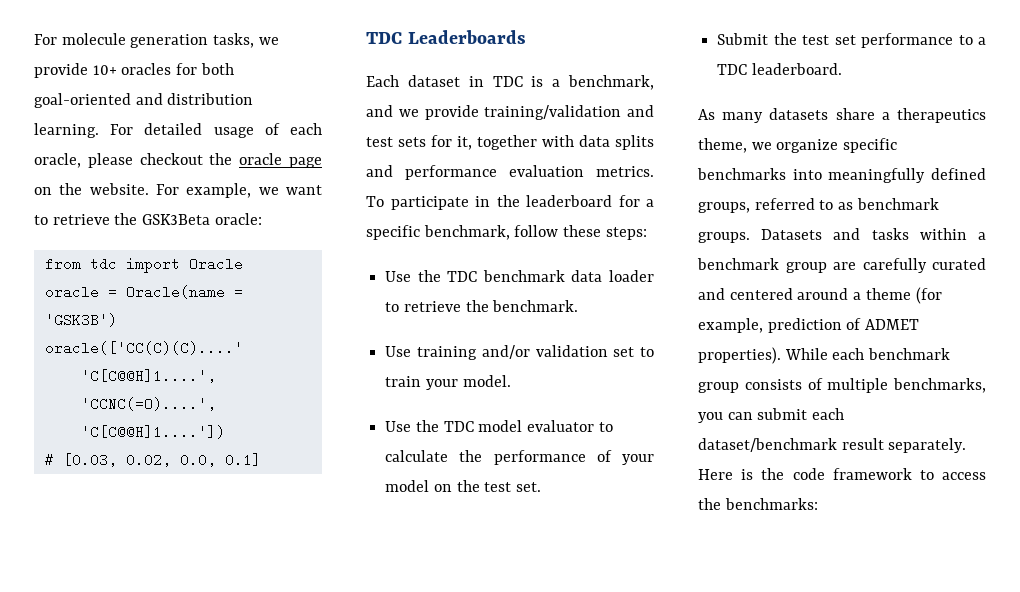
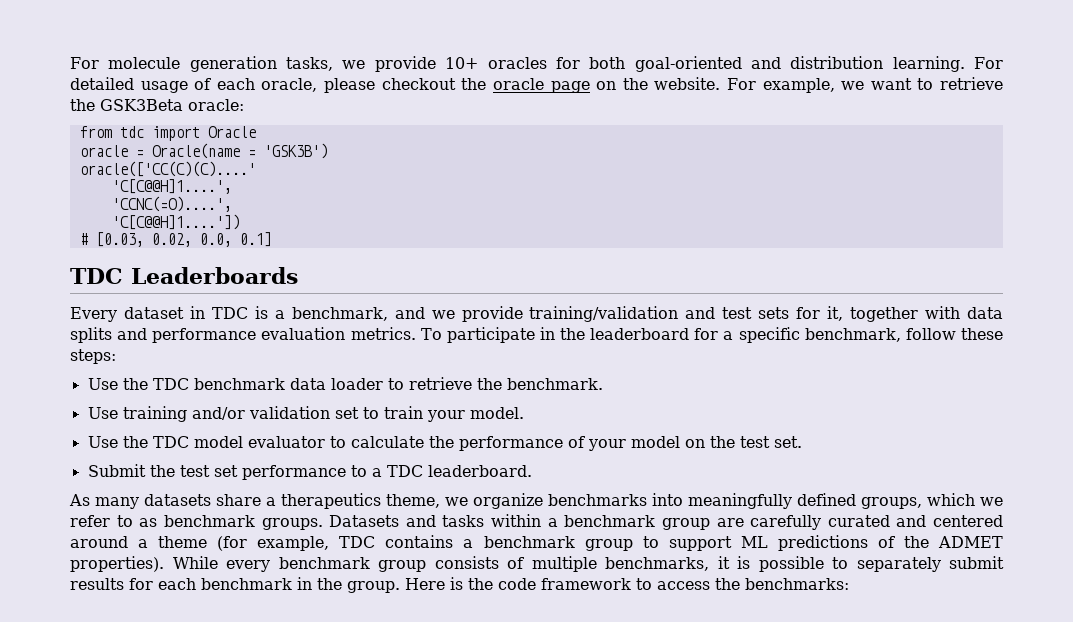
- Each dataset in TDC is a benchmark, and we provide training/validation and test sets for it, together with data splits and performance evaluation metrics.
+ Every dataset in TDC is a benchmark, and we provide training/validation and test sets for it, together with data splits and performance evaluation metrics.
- As many datasets share a therapeutics theme, we organize specific benchmarks into meaningfully defined groups, referred to as benchmark groups.
+ As many datasets share a therapeutics theme, we organize benchmarks into meaningfully defined groups, which we refer to as benchmark groups.
- Datasets and tasks within a benchmark group are carefully curated and centered around a theme (for example, prediction of ADMET properties).
+ Datasets and tasks within a benchmark group are carefully curated and centered around a theme (for example, TDC contains a benchmark group to support ML predictions of the ADMET properties).
- While each benchmark group consists of multiple benchmarks, you can submit each dataset/benchmark result separately.
+ While every benchmark group consists of multiple benchmarks, it is possible to separately submit results for each benchmark in the group.

